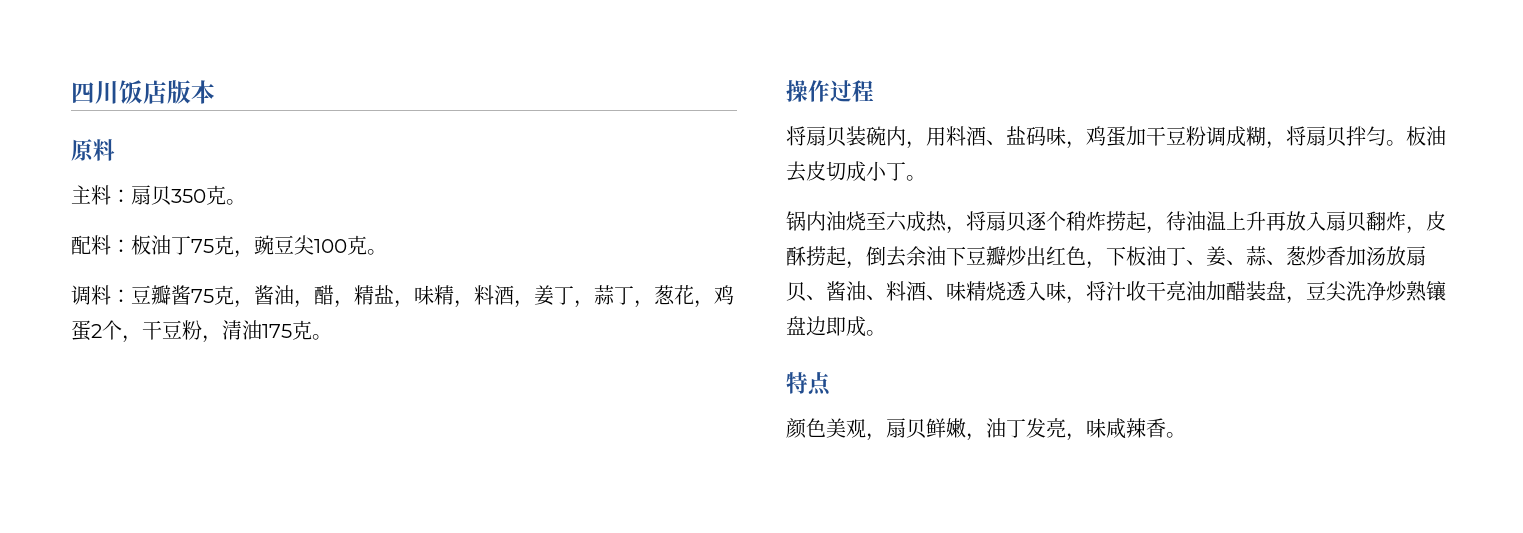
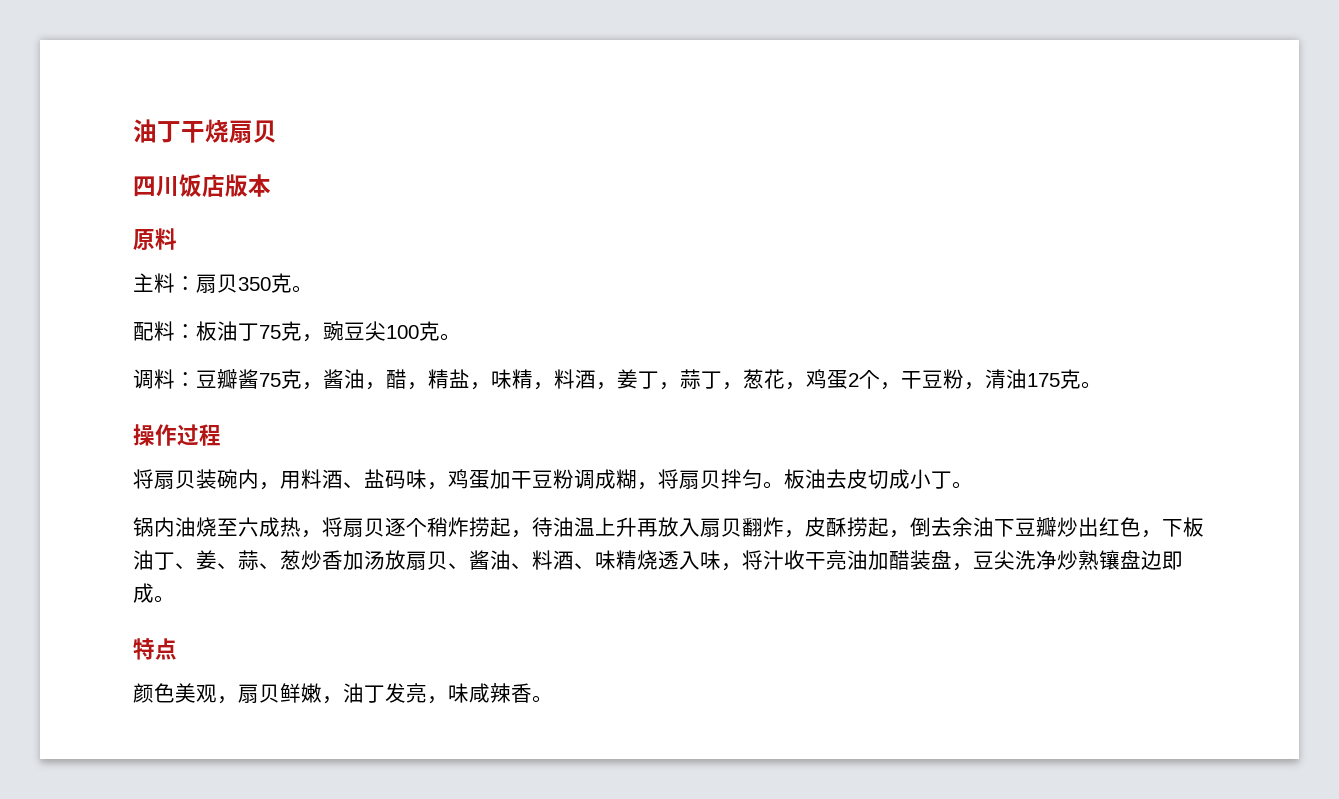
+ 油丁干烧扇贝

